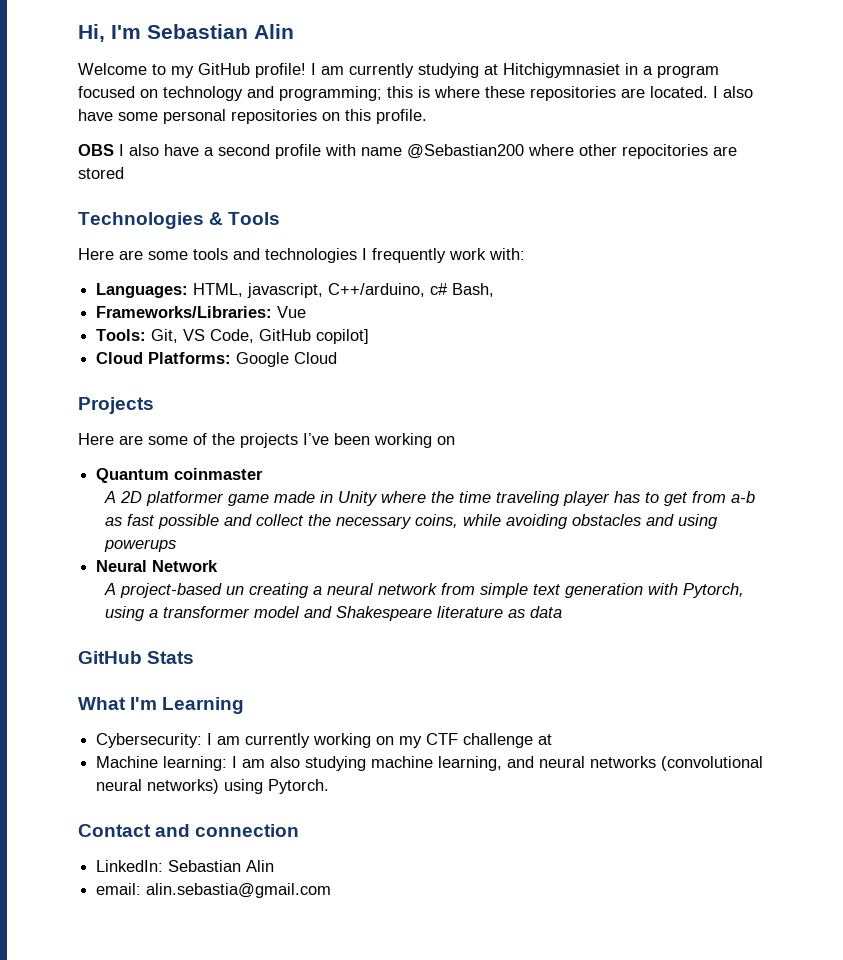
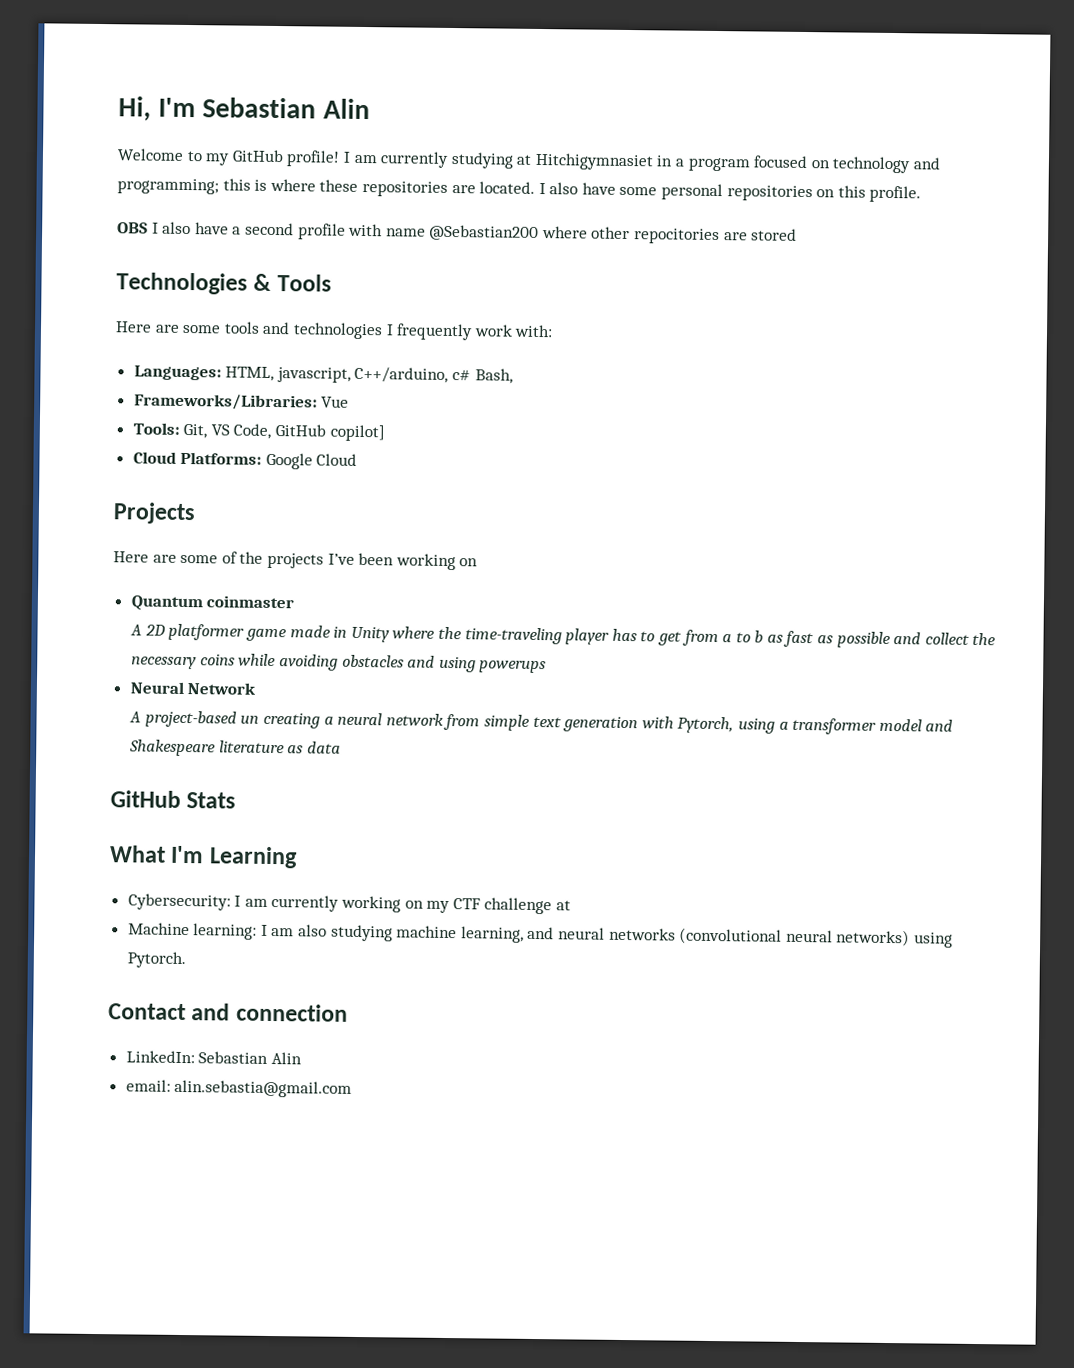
- A 2D platformer game made in Unity where the time traveling player has to get from a-b as fast possible and collect the necessary coins, while avoiding obstacles and using powerups
+ A 2D platformer game made in Unity where the time-traveling player has to get from a to b as fast as possible and collect the necessary coins while avoiding obstacles and using powerups

